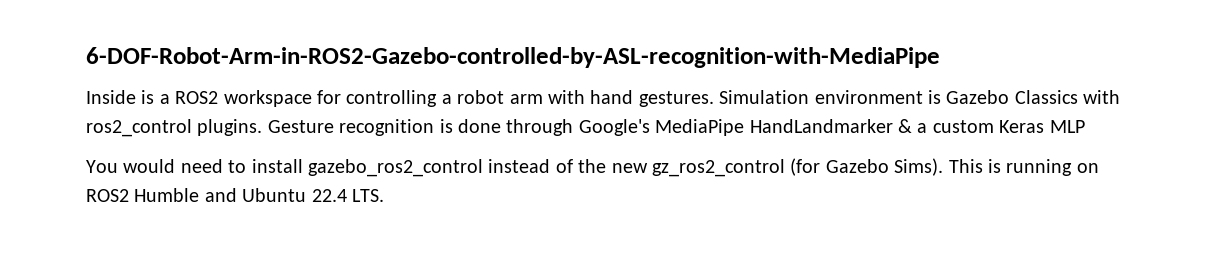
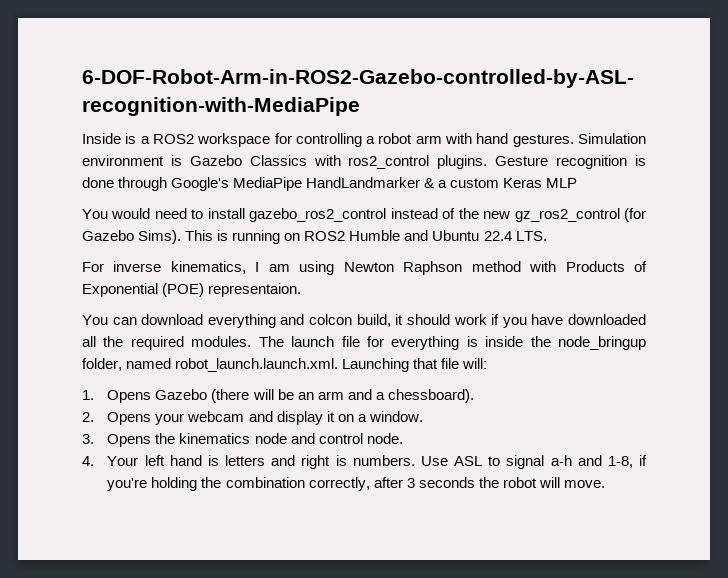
+ For inverse kinematics, I am using Newton Raphson method with Products of Exponential (POE) representaion.
+ You can download everything and colcon build, it should work if you have downloaded all the required modules. The launch file for everything is inside the node_bringup folder, named robot_launch.launch.xml. Launching that file will:
+ 1. Opens Gazebo (there will be an arm and a chessboard).
+ 2. Opens your webcam and display it on a window.
+ 3. Opens the kinematics node and control node.
+ 4. Your left hand is letters and right is numbers. Use ASL to signal a-h and 1-8, if you're holding the combination correctly, after 3 seconds the robot will move.

